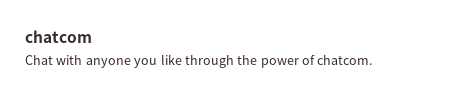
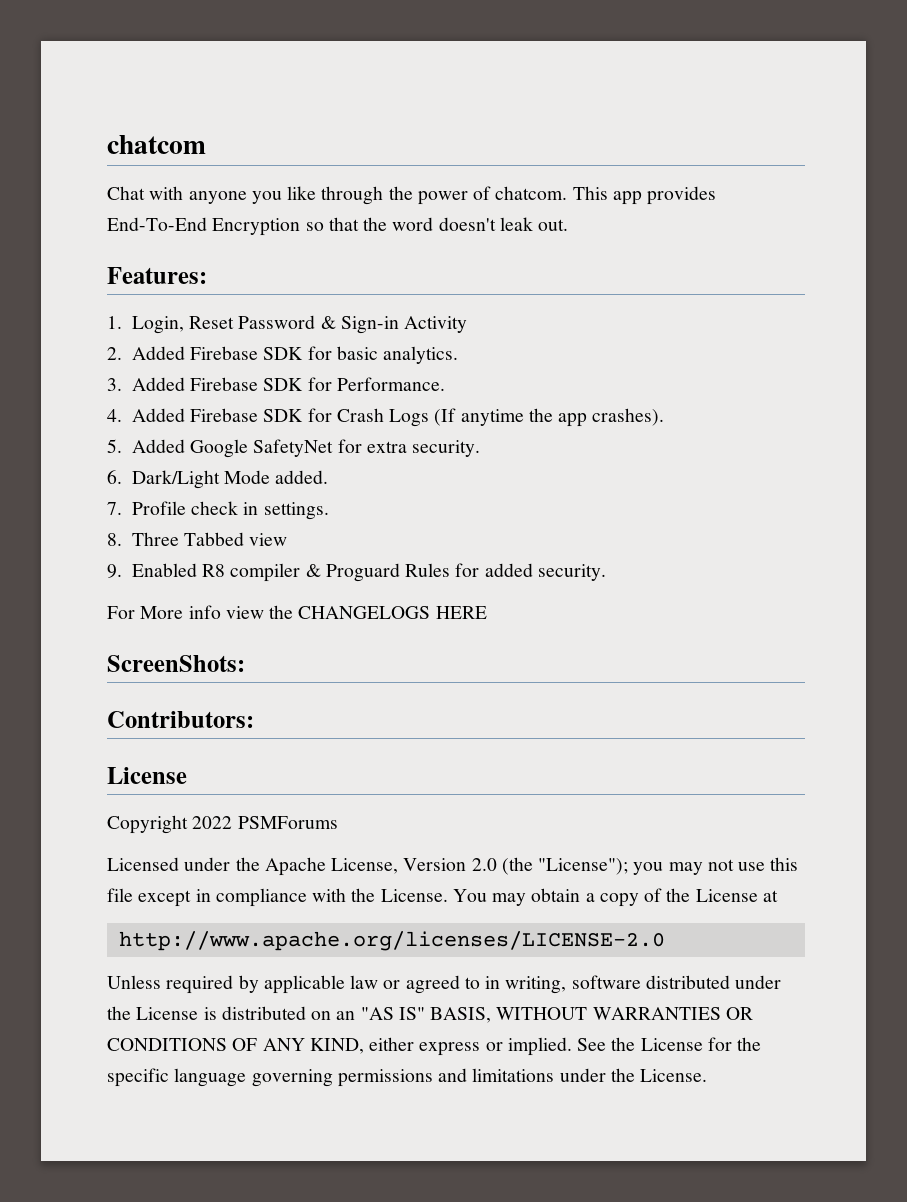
+ This app provides End-To-End Encryption so that the word doesn't leak out.
+ Features:
+ 1. Login, Reset Password & Sign-in Activity
+ 2. Added Firebase SDK for basic analytics.
+ 3. Added Firebase SDK for Performance.
+ 4. Added Firebase SDK for Crash Logs (If anytime the app crashes).
+ 5. Added Google SafetyNet for extra security.
+ 6. Dark/Light Mode added.
+ 7. Profile check in settings.
+ 8. Three Tabbed view
+ 9. Enabled R8 compiler & Proguard Rules for added security.
+ For More info view the CHANGELOGS HERE
+ ScreenShots:
+ Contributors:
+ License
+ Copyright 2022 PSMForums
+ Licensed under the Apache License, Version 2.0 (the "License"); you may not use this file except in compliance with the License. You may obtain a copy of the License at
+ http://www.apache.org/licenses/LICENSE-2.0
+ Unless required by applicable law or agreed to in writing, software distributed under the License is distributed on an "AS IS" BASIS, WITHOUT WARRANTIES OR CONDITIONS OF ANY KIND, either express or implied. See the License for the specific language governing permissions and limitations under the License.

